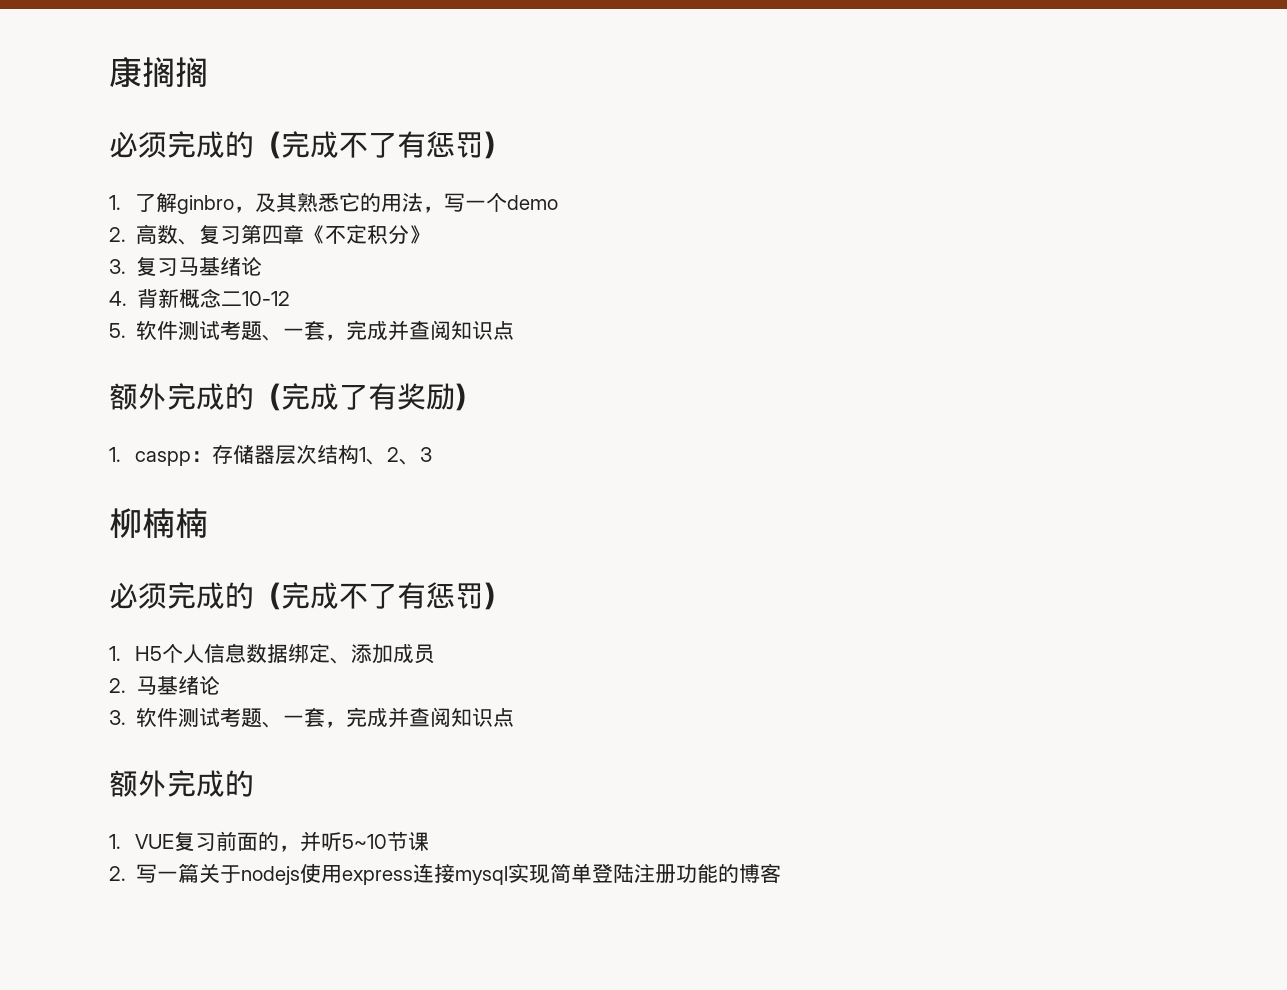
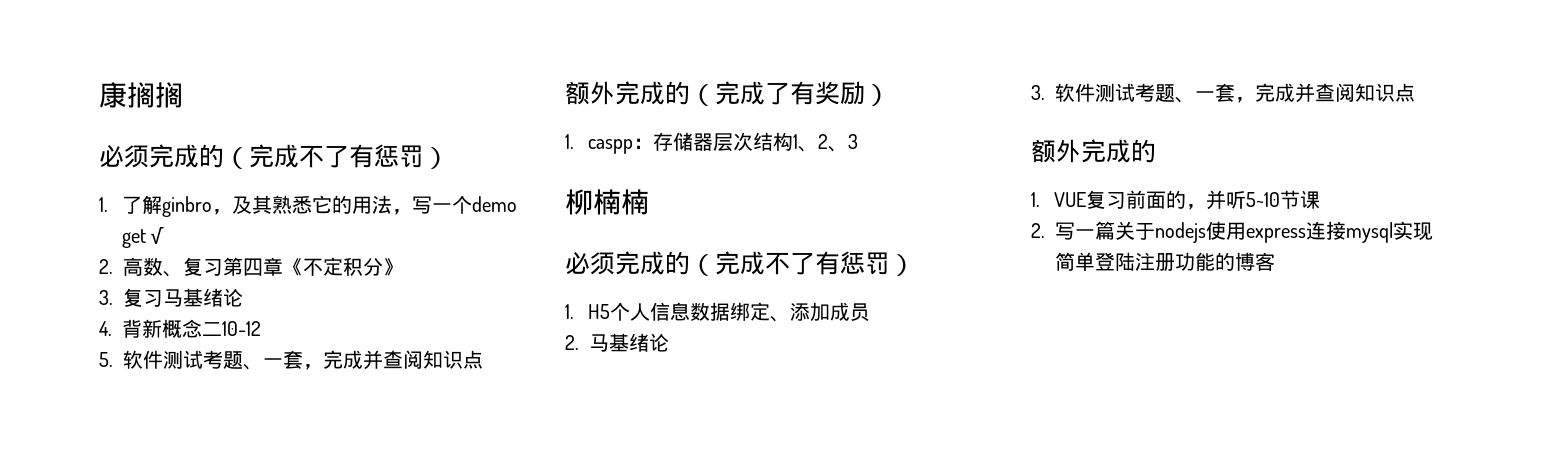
- 1.了解ginbro，及其熟悉它的用法，写一个demo
+ 1.了解ginbro，及其熟悉它的用法，写一个demo get √

